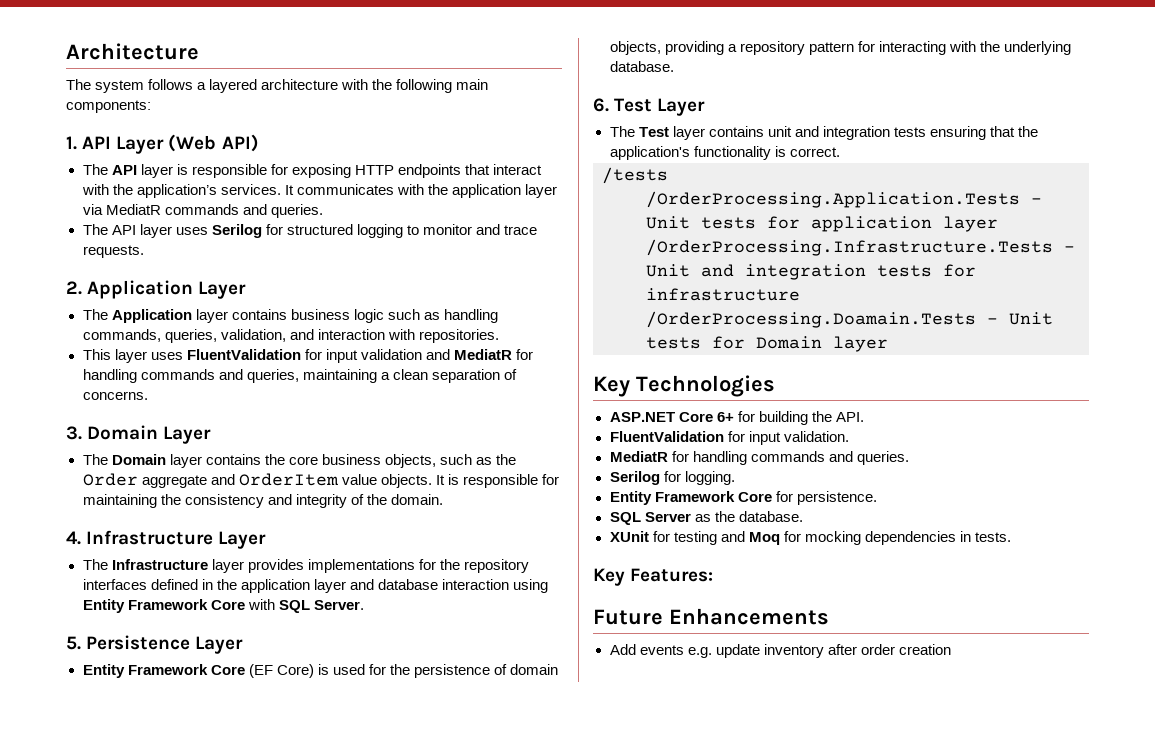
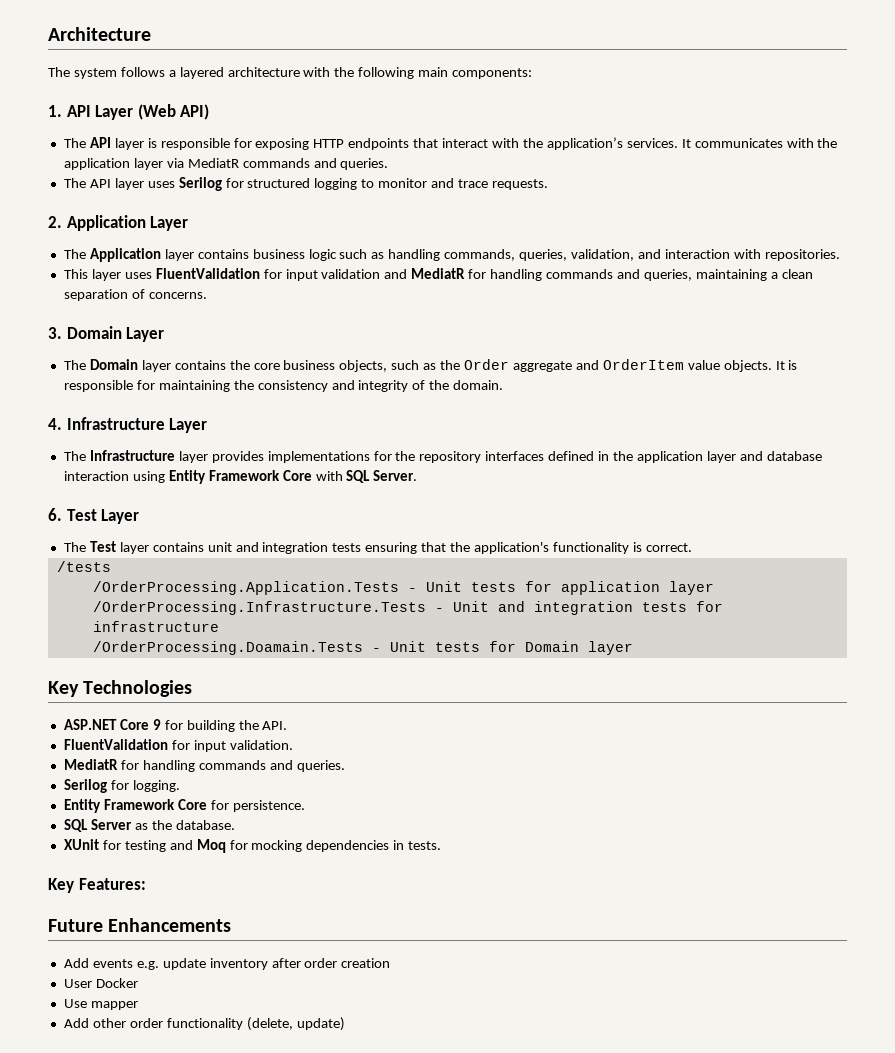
- 5. Persistence Layer
- Entity Framework Core (EF Core) is used for the persistence of domain objects, providing a repository pattern for interacting with the underlying database.
- ASP.NET Core 6+ for building the API.
+ ASP.NET Core 9 for building the API.
+ User Docker
+ Use mapper
+ Add other order functionality (delete, update)

